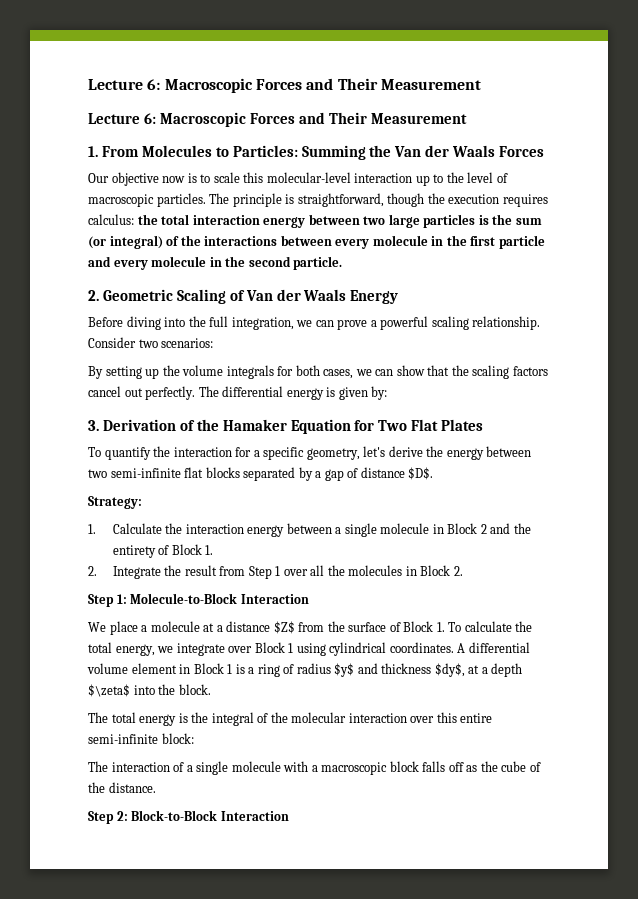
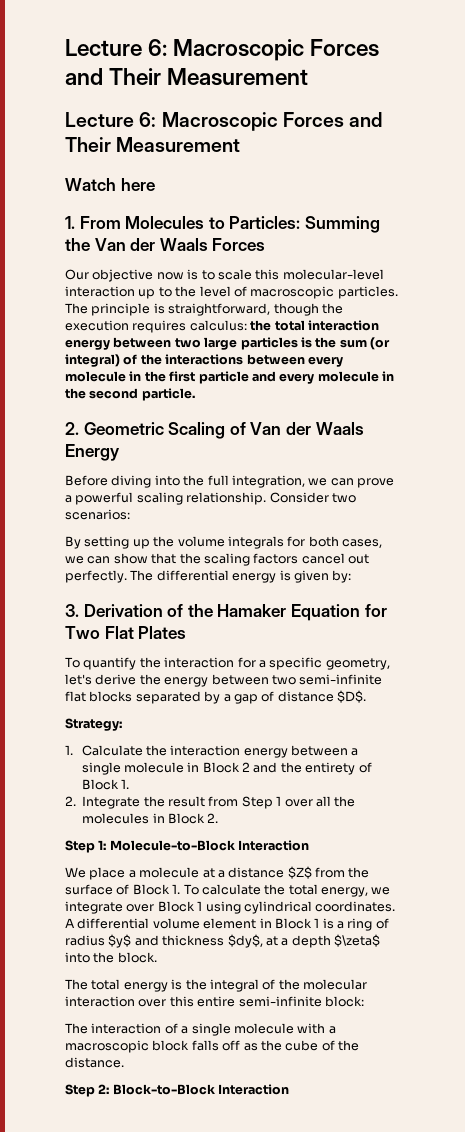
+ Watch here

